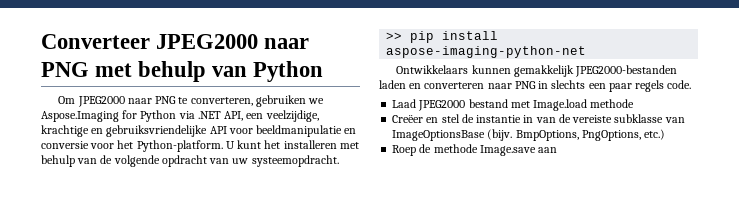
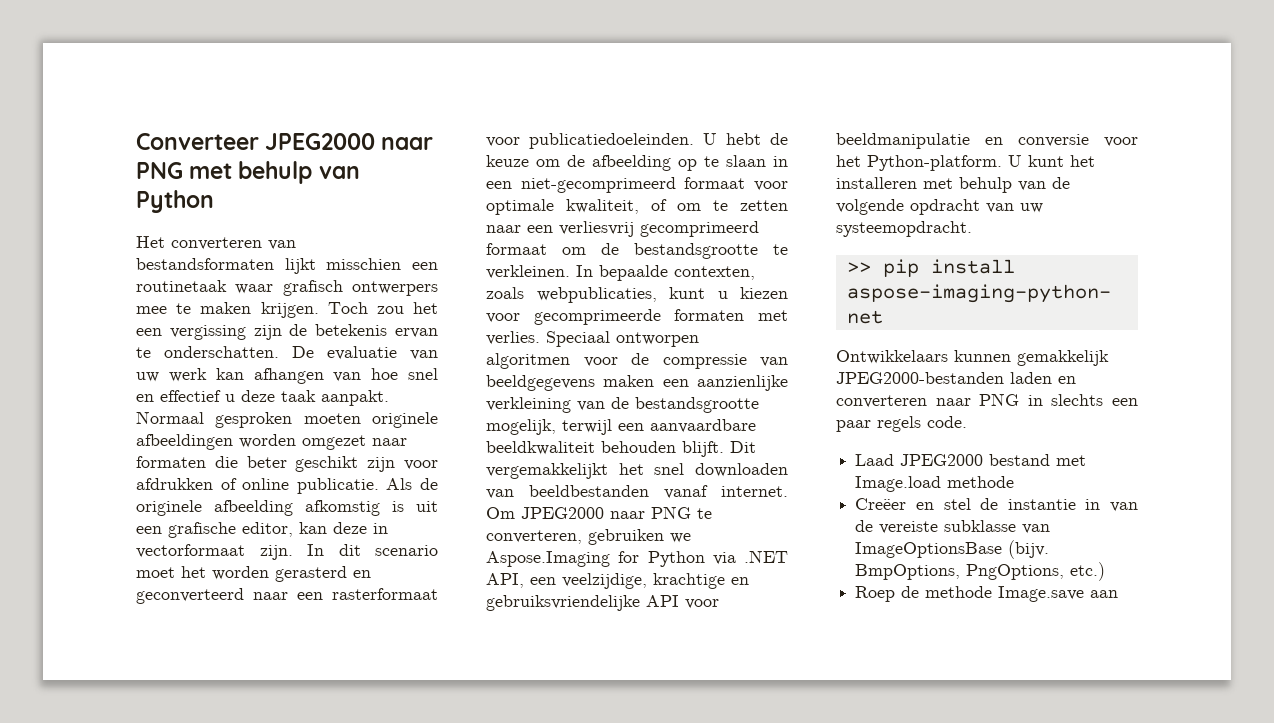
+ Het converteren van bestandsformaten lijkt misschien een routinetaak waar grafisch ontwerpers mee te maken krijgen. Toch zou het een vergissing zijn de betekenis ervan te onderschatten. De evaluatie van uw werk kan afhangen van hoe snel en effectief u deze taak aanpakt. Normaal gesproken moeten originele afbeeldingen worden omgezet naar formaten die beter geschikt zijn voor afdrukken of online publicatie. Als de originele afbeelding afkomstig is uit een grafische editor, kan deze in vectorformaat zijn. In dit scenario moet het worden gerasterd en geconverteerd naar een rasterformaat voor publicatiedoeleinden. U hebt de keuze om de afbeelding op te slaan in een niet-gecomprimeerd formaat voor optimale kwaliteit, of om te zetten naar een verliesvrij gecomprimeerd formaat om de bestandsgrootte te verkleinen. In bepaalde contexten, zoals webpublicaties, kunt u kiezen voor gecomprimeerde formaten met verlies. Speciaal ontworpen algoritmen voor de compressie van beeldgegevens maken een aanzienlijke verkleining van de bestandsgrootte mogelijk, terwijl een aanvaardbare beeldkwaliteit behouden blijft. Dit vergemakkelijkt het snel downloaden van beeldbestanden vanaf internet.

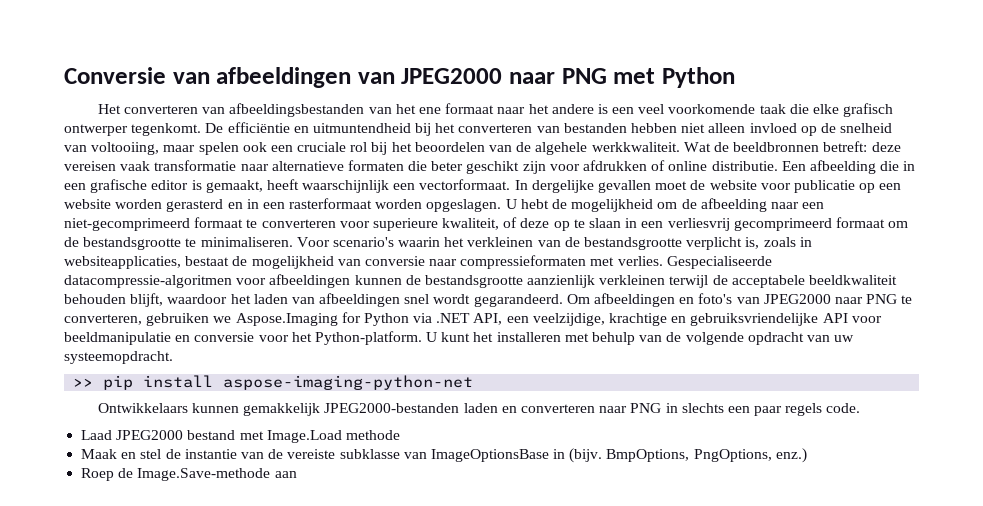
- Converteer JPEG2000 naar PNG met behulp van Python
+ Conversie van afbeeldingen van JPEG2000 naar PNG met Python
- Het converteren van bestandsformaten lijkt misschien een routinetaak waar grafisch ontwerpers mee te maken krijgen. Toch zou het een vergissing zijn de betekenis ervan te onderschatten. De evaluatie van uw werk kan afhangen van hoe snel en effectief u deze taak aanpakt. Normaal gesproken moeten originele afbeeldingen worden omgezet naar formaten die beter geschikt zijn voor afdrukken of online publicatie. Als de originele afbeelding afkomstig is uit een grafische editor, kan deze in vectorformaat zijn. In dit scenario moet het worden gerasterd en geconverteerd naar een rasterformaat voor publicatiedoeleinden.
+ Het converteren van afbeeldingsbestanden van het ene formaat naar het andere is een veel voorkomende taak die elke grafisch ontwerper tegenkomt. De efficiëntie en uitmuntendheid bij het converteren van bestanden hebben niet alleen invloed op de snelheid van voltooiing, maar spelen ook een cruciale rol bij het beoordelen van de algehele werkkwaliteit. Wat de beeldbronnen betreft: deze vereisen vaak transformatie naar alternatieve formaten die beter geschikt zijn voor afdrukken of online distributie. Een afbeelding die in een grafische editor is gemaakt, heeft waarschijnlijk een vectorformaat. In dergelijke gevallen moet de website voor publicatie op een website worden gerasterd en in een rasterformaat worden opgeslagen.
- U hebt de keuze om de afbeelding op te slaan in een niet-gecomprimeerd formaat voor optimale kwaliteit, of om te zetten naar een verliesvrij gecomprimeerd formaat om de bestandsgrootte te verkleinen. In bepaalde contexten, zoals webpublicaties, kunt u kiezen voor gecomprimeerde formaten met verlies. Speciaal ontworpen algoritmen voor de compressie van beeldgegevens maken een aanzienlijke verkleining van de bestandsgrootte mogelijk, terwijl een aanvaardbare beeldkwaliteit behouden blijft. Dit vergemakkelijkt het snel downloaden van beeldbestanden vanaf internet. Om JPEG2000 naar PNG te converteren, gebruiken we Aspose.Imaging for Python via .NET API, een veelzijdige, krachtige en gebruiksvriendelijke API voor beeldmanipulatie en conversie voor het Python-platform.
+ U hebt de mogelijkheid om de afbeelding naar een niet-gecomprimeerd formaat te converteren voor superieure kwaliteit, of deze op te slaan in een verliesvrij gecomprimeerd formaat om de bestandsgrootte te minimaliseren. Voor scenario's waarin het verkleinen van de bestandsgrootte verplicht is, zoals in websiteapplicaties, bestaat de mogelijkheid van conversie naar compressieformaten met verlies. Gespecialiseerde datacompressie-algoritmen voor afbeeldingen kunnen de bestandsgrootte aanzienlijk verkleinen terwijl de acceptabele beeldkwaliteit behouden blijft, waardoor het laden van afbeeldingen snel wordt gegarandeerd. Om afbeeldingen en foto's van JPEG2000 naar PNG te converteren, gebruiken we Aspose.Imaging for Python via .NET API, een veelzijdige, krachtige en gebruiksvriendelijke API voor beeldmanipulatie en conversie voor het Python-platform.
- Laad JPEG2000 bestand met Image.load methode
+ Laad JPEG2000 bestand met Image.Load methode
- Creëer en stel de instantie in van de vereiste subklasse van ImageOptionsBase (bijv.
+ Maak en stel de instantie van de vereiste subklasse van ImageOptionsBase in (bijv.
- BmpOptions, PngOptions, etc.)
+ BmpOptions, PngOptions, enz.)
- Roep de methode Image.save aan
+ Roep de Image.Save-methode aan

